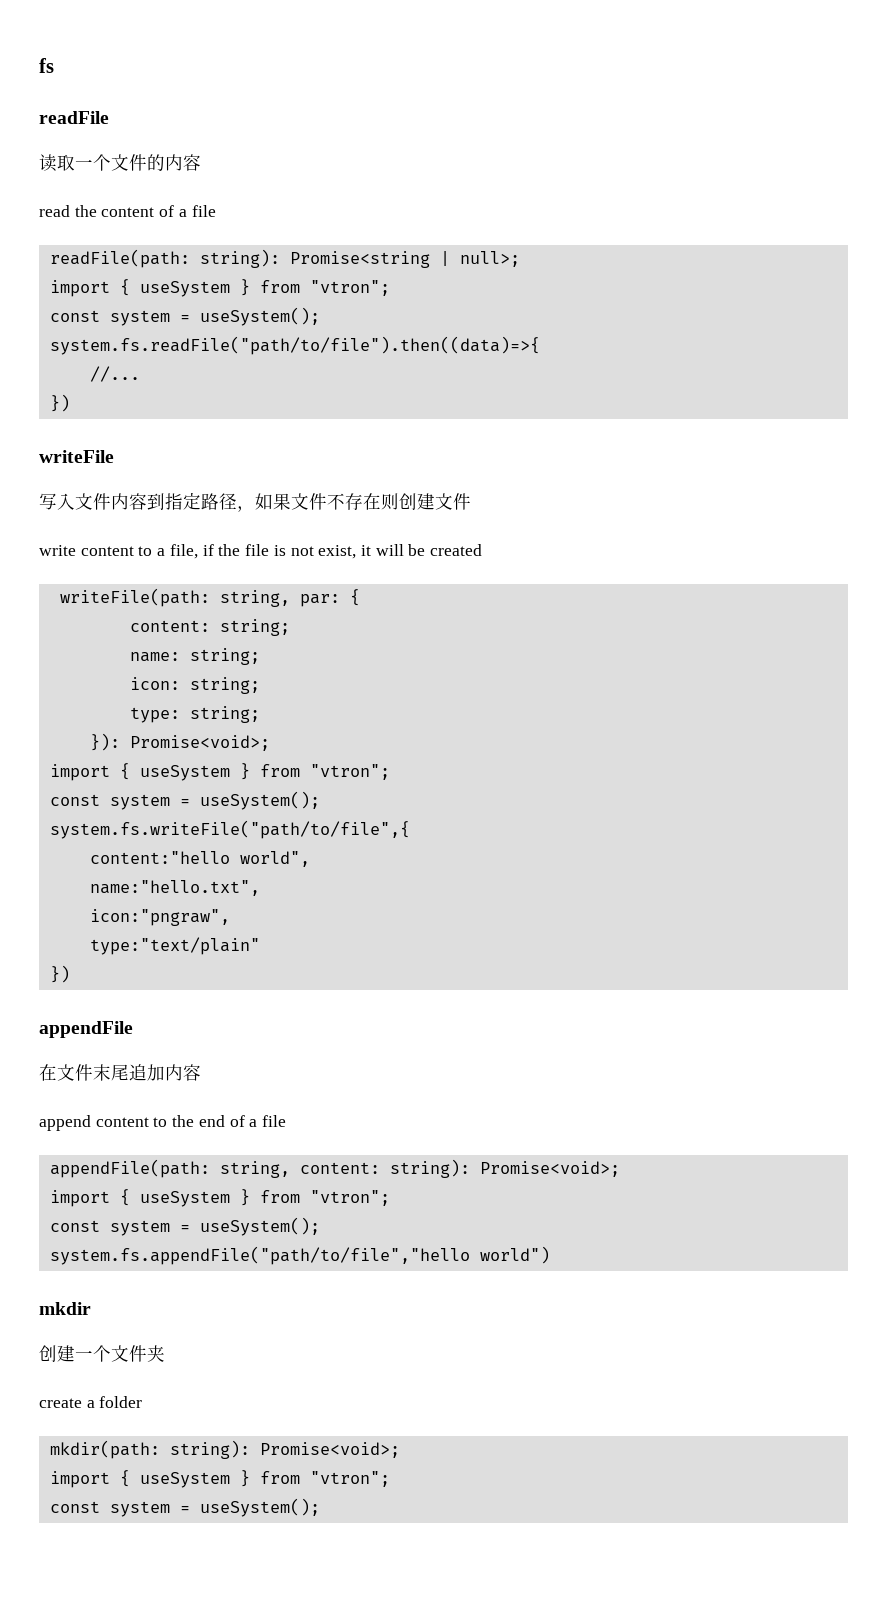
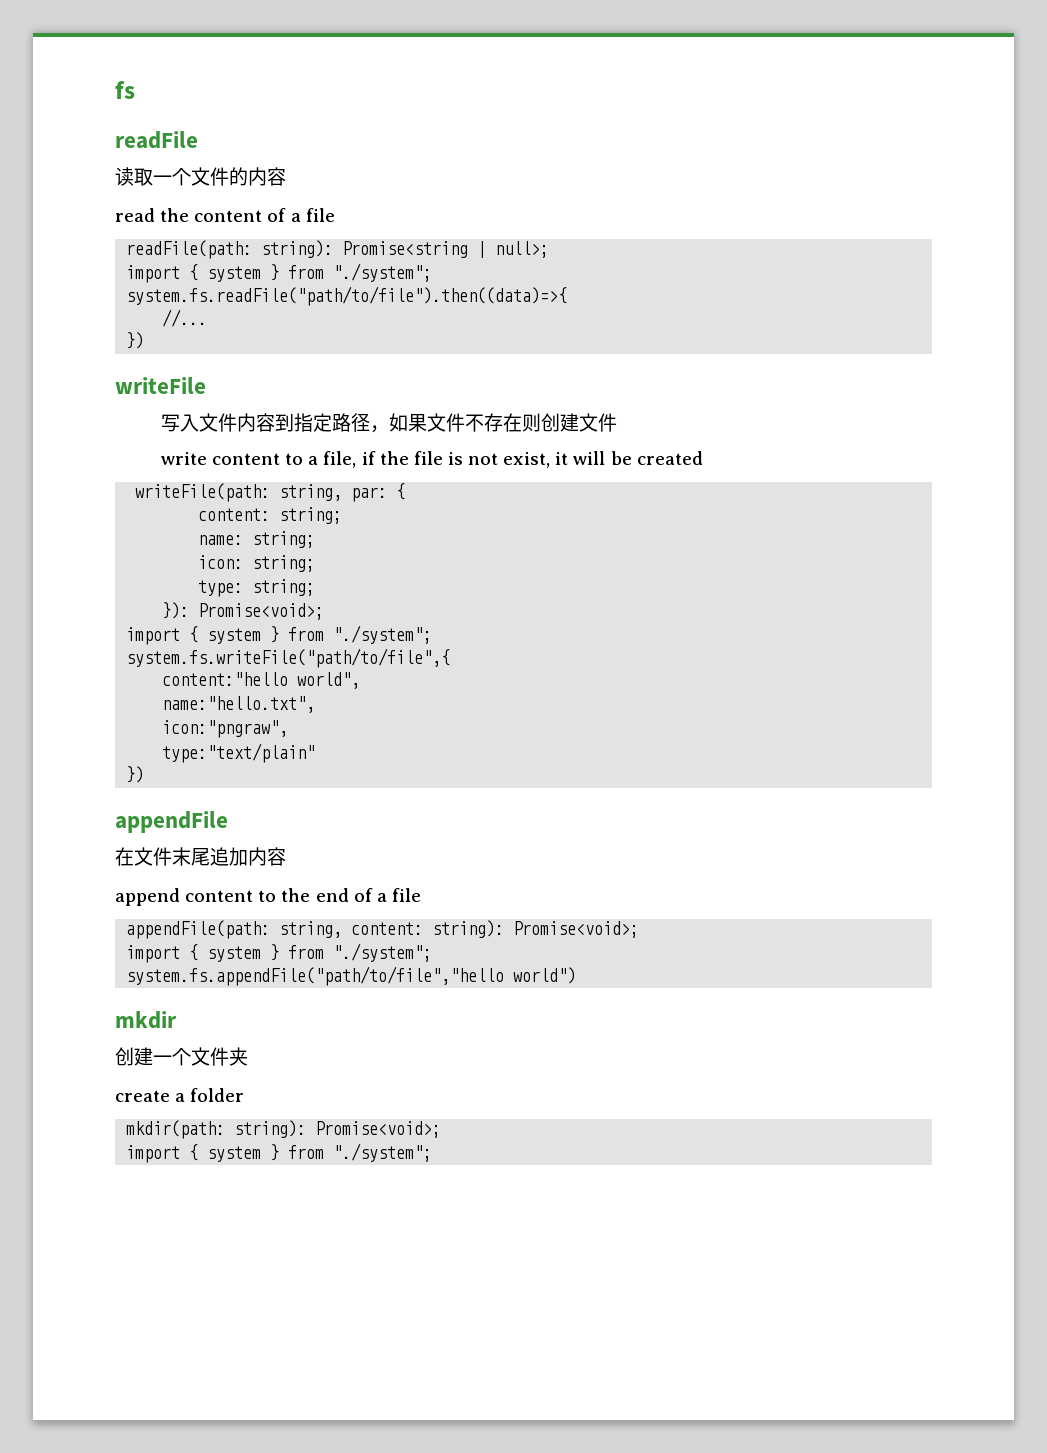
  readFile(path: string): Promise<string | null>;
- import { useSystem } from "vtron";
- const system = useSystem();
+ import { system } from "./system";
  }): Promise<void>;
- import { useSystem } from "vtron";
- const system = useSystem();
+ import { system } from "./system";
  appendFile(path: string, content: string): Promise<void>;
- import { useSystem } from "vtron";
- const system = useSystem();
+ import { system } from "./system";
  mkdir(path: string): Promise<void>;
- import { useSystem } from "vtron";
- const system = useSystem();
+ import { system } from "./system";

